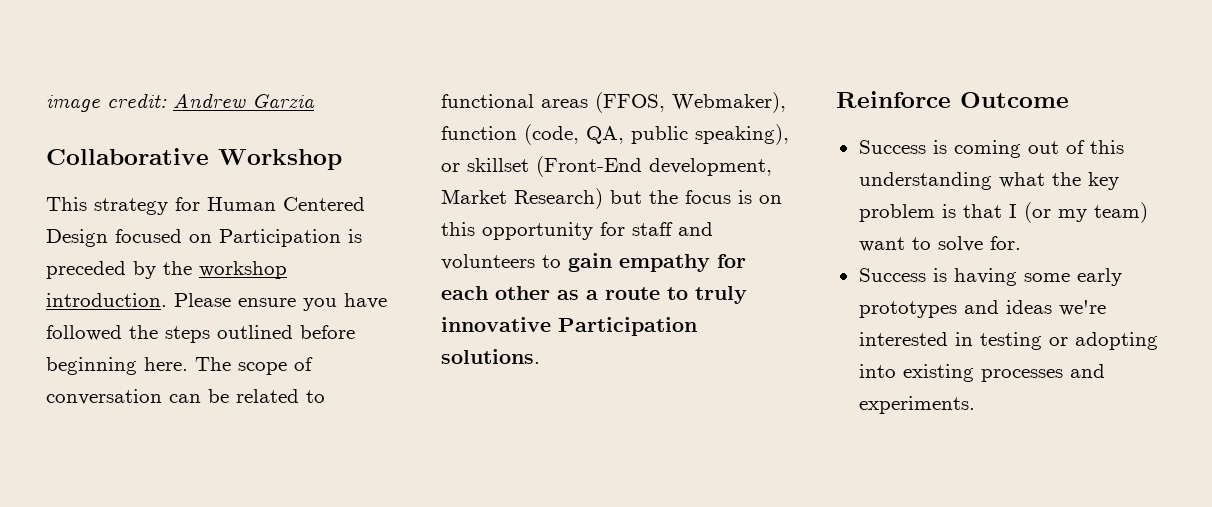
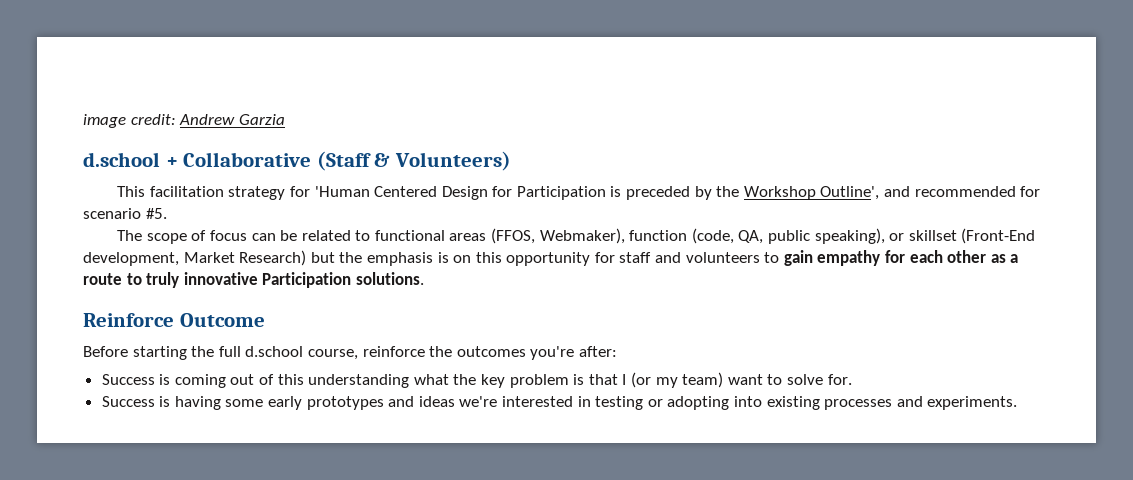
- Collaborative Workshop
+ d.school + Collaborative (Staff & Volunteers)
- This strategy for Human Centered Design focused on Participation is preceded by the workshop introduction. Please ensure you have followed the steps outlined before beginning here. The scope of conversation can be related to functional areas (FFOS, Webmaker), function (code, QA, public speaking), or skillset (Front-End development, Market Research) but the focus is on this opportunity for staff and volunteers to gain empathy for each other as a route to truly innovative Participation solutions.
+ This facilitation strategy for 'Human Centered Design for Participation is preceded by the Workshop Outline', and recommended for scenario #5.
+ The scope of focus can be related to functional areas (FFOS, Webmaker), function (code, QA, public speaking), or skillset (Front-End development, Market Research) but the emphasis is on this opportunity for staff and volunteers to gain empathy for each other as a route to truly innovative Participation solutions.
+ Before starting the full d.school course, reinforce the outcomes you're after:

